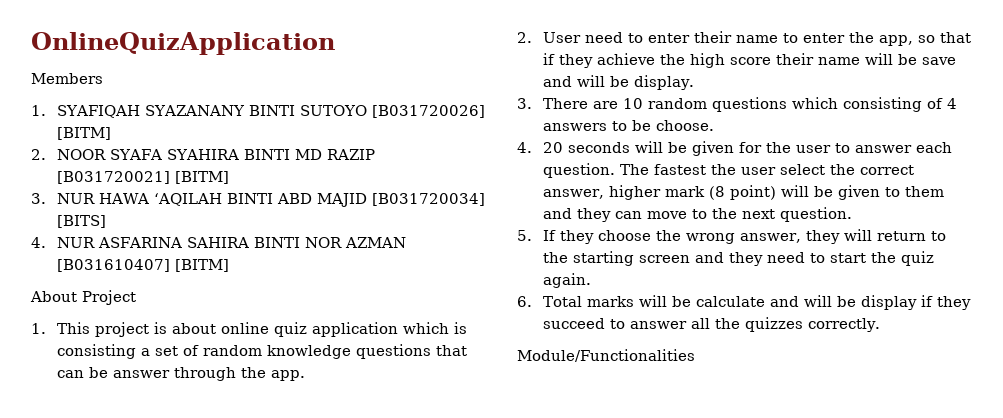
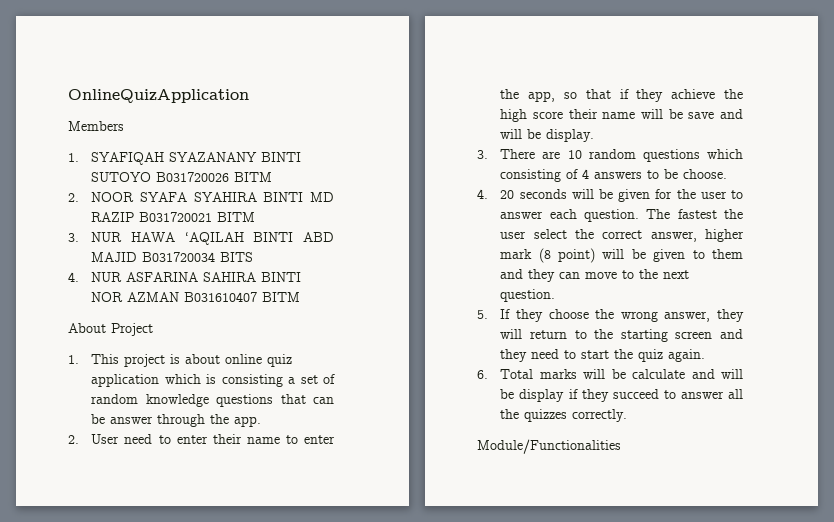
- 1. SYAFIQAH SYAZANANY BINTI SUTOYO [B031720026] [BITM]
+ 1. SYAFIQAH SYAZANANY BINTI SUTOYO B031720026 BITM
- 2. NOOR SYAFA SYAHIRA BINTI MD RAZIP [B031720021] [BITM]
+ 2. NOOR SYAFA SYAHIRA BINTI MD RAZIP B031720021 BITM
- 3. NUR HAWA ‘AQILAH BINTI ABD MAJID [B031720034] [BITS]
+ 3. NUR HAWA ‘AQILAH BINTI ABD MAJID B031720034 BITS
- 4. NUR ASFARINA SAHIRA BINTI NOR AZMAN [B031610407] [BITM]
+ 4. NUR ASFARINA SAHIRA BINTI NOR AZMAN B031610407 BITM

